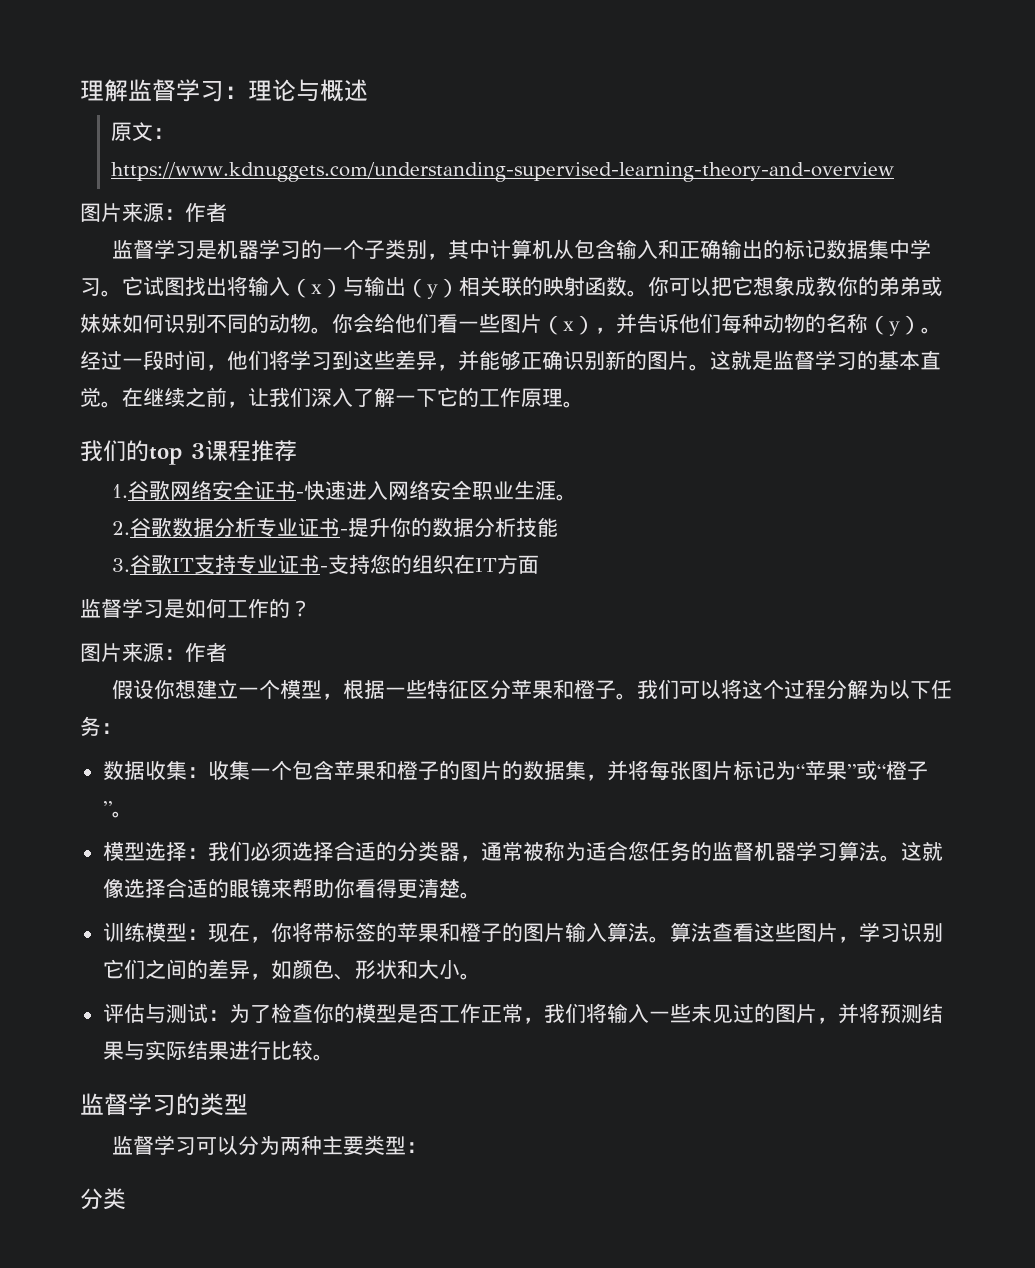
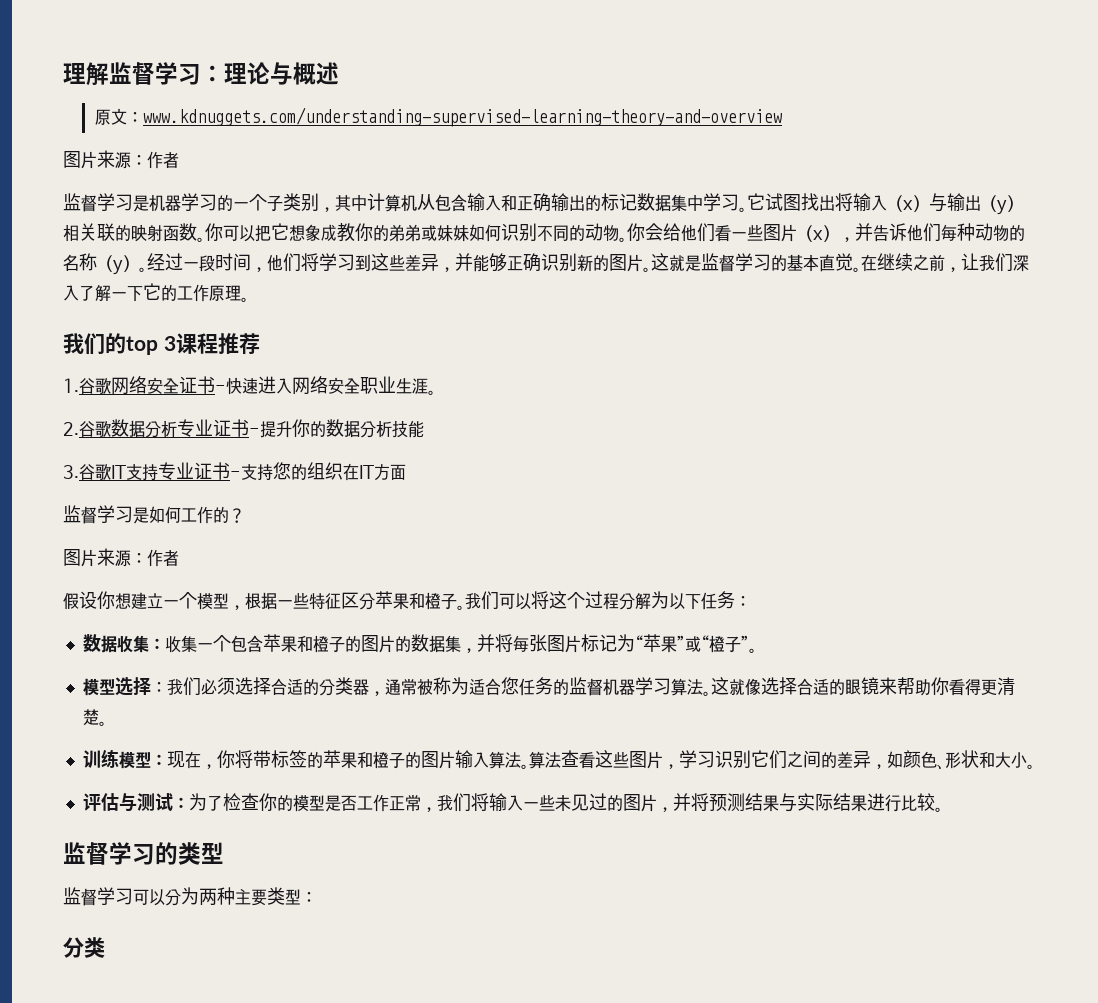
- 原文：https://www.kdnuggets.com/understanding-supervised-learning-theory-and-overview
+ 原文：www.kdnuggets.com/understanding-supervised-learning-theory-and-overview

